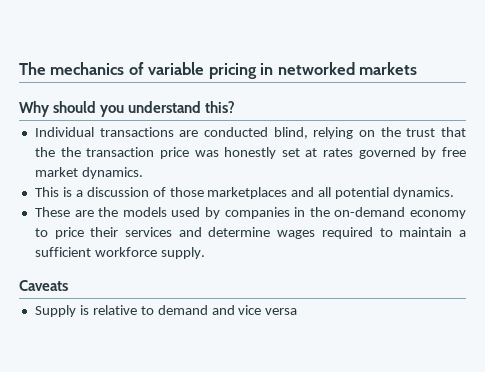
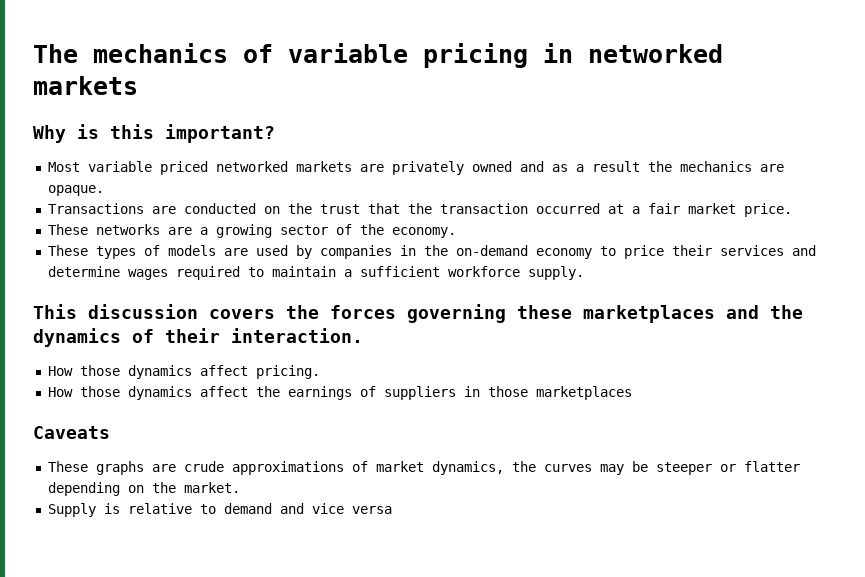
- Why should you understand this?
- Individual transactions are conducted blind, relying on the trust that the the transaction price was honestly set at rates governed by free market dynamics.
- This is a discussion of those marketplaces and all potential dynamics.
- These are the models used by companies in the on-demand economy to price their services and determine wages required to maintain a sufficient workforce supply.
+ Why is this important?
+ Most variable priced networked markets are privately owned and as a result the mechanics are opaque.
+ Transactions are conducted on the trust that the transaction occurred at a fair market price.
+ These networks are a growing sector of the economy.
+ These types of models are used by companies in the on-demand economy to price their services and determine wages required to maintain a sufficient workforce supply.
+ This discussion covers the forces governing these marketplaces and the dynamics of their interaction.
+ How those dynamics affect pricing.
+ How those dynamics affect the earnings of suppliers in those marketplaces
  Caveats
+ These graphs are crude approximations of market dynamics, the curves may be steeper or flatter depending on the market.

